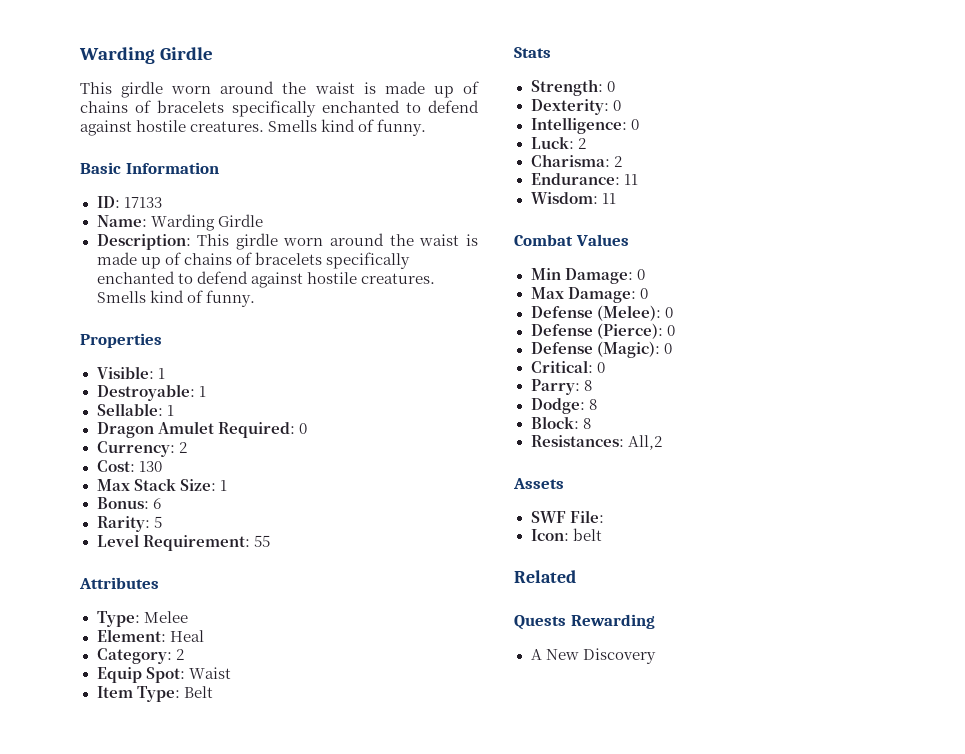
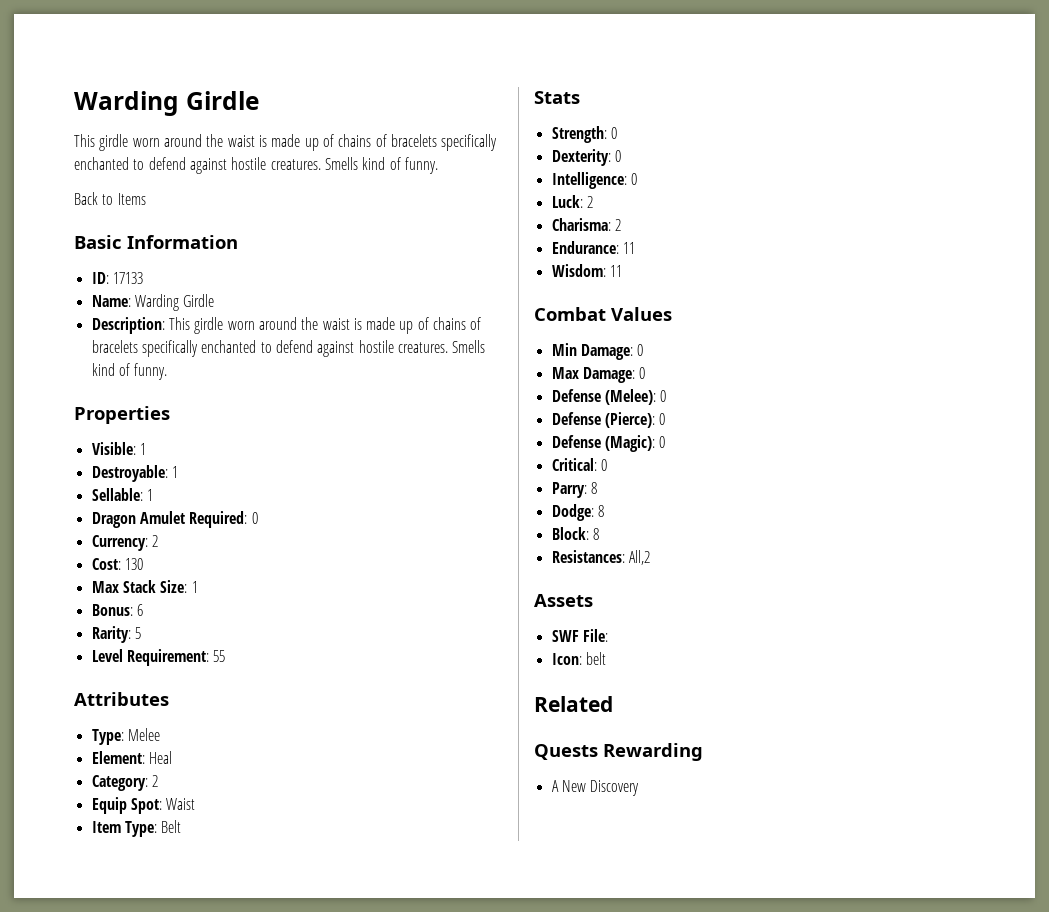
+ Back to Items

